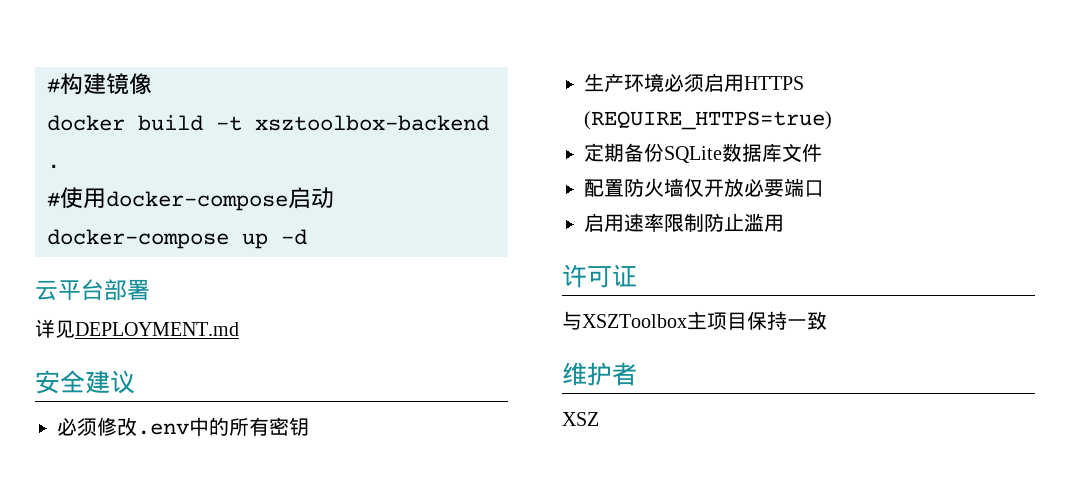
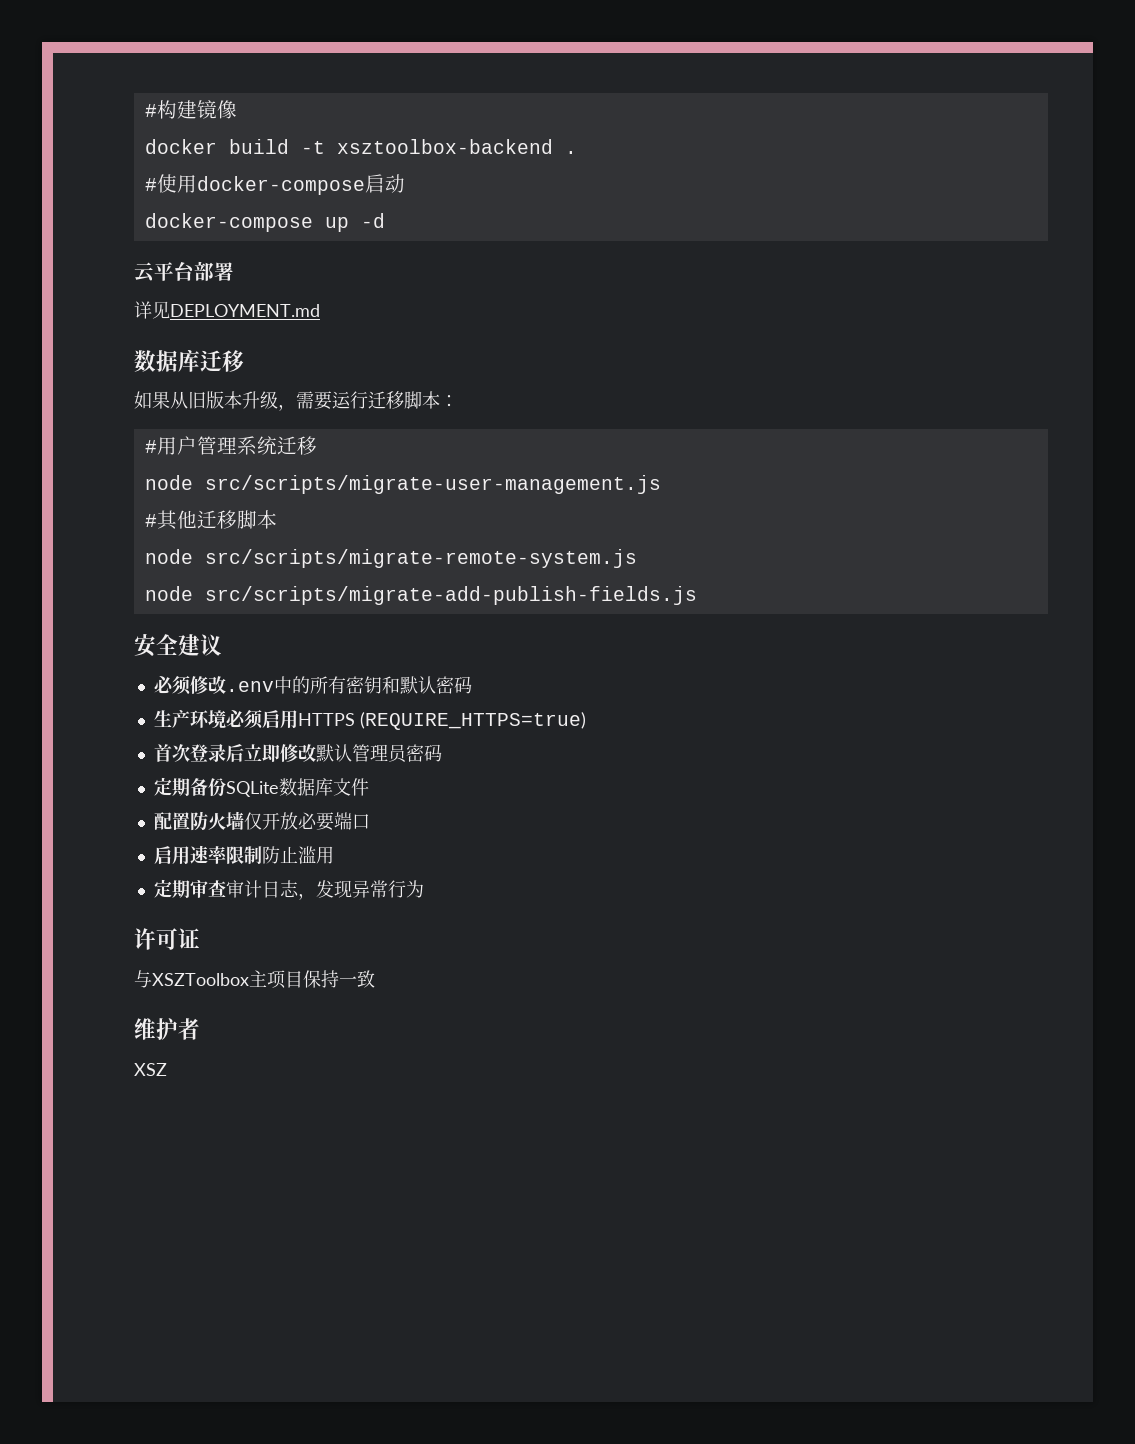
+ 数据库迁移
+ 如果从旧版本升级，需要运行迁移脚本：
+ #用户管理系统迁移
+ node src/scripts/migrate-user-management.js
+ #其他迁移脚本
+ node src/scripts/migrate-remote-system.js
+ node src/scripts/migrate-add-publish-fields.js
- 必须修改.env中的所有密钥
+ 必须修改.env中的所有密钥和默认密码
+ 首次登录后立即修改默认管理员密码
+ 定期审查审计日志，发现异常行为

